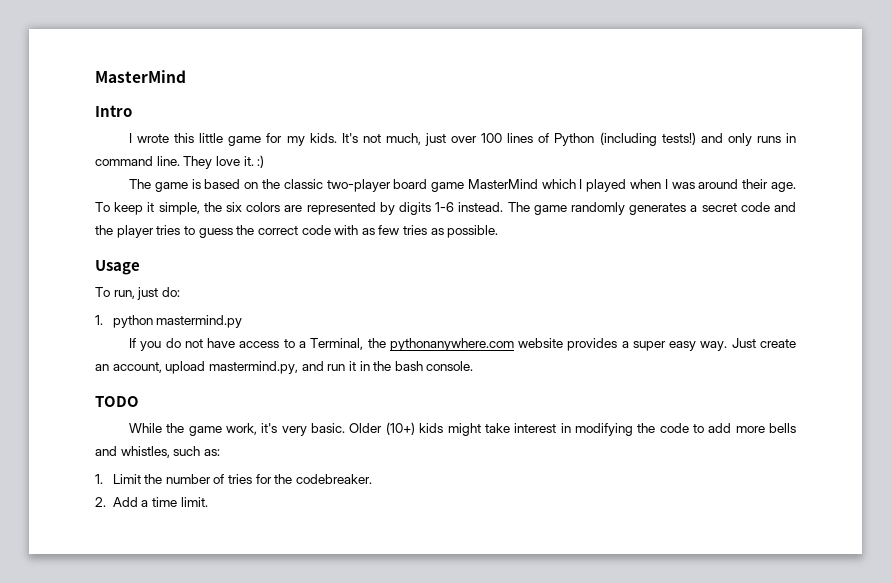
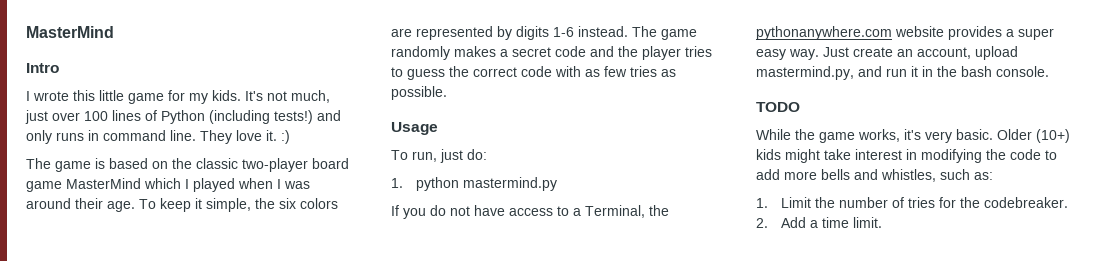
- The game randomly generates a secret code and the player tries to guess the correct code with as few tries as possible.
+ The game randomly makes a secret code and the player tries to guess the correct code with as few tries as possible.
- While the game work, it's very basic.
+ While the game works, it's very basic.

